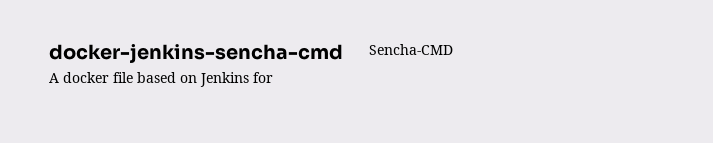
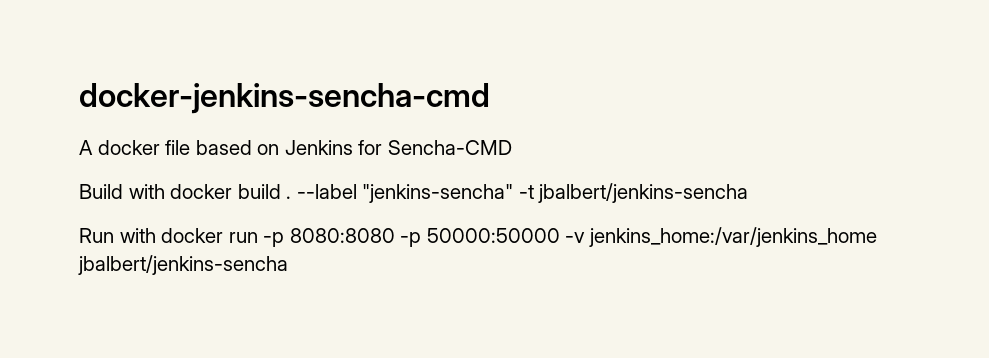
+ Build with docker build . --label "jenkins-sencha" -t jbalbert/jenkins-sencha
+ Run with docker run -p 8080:8080 -p 50000:50000 -v jenkins_home:/var/jenkins_home jbalbert/jenkins-sencha

